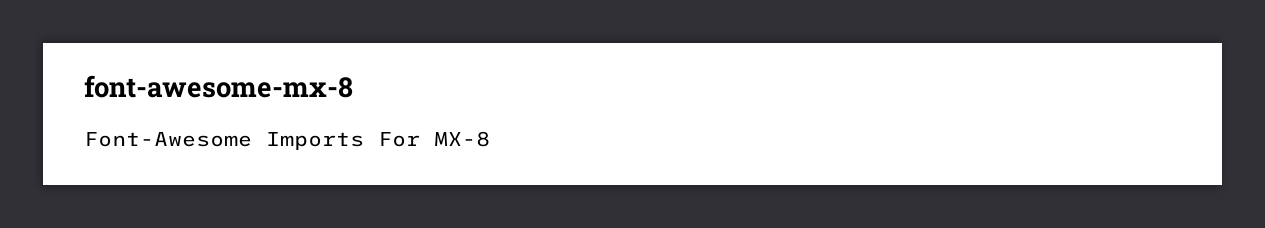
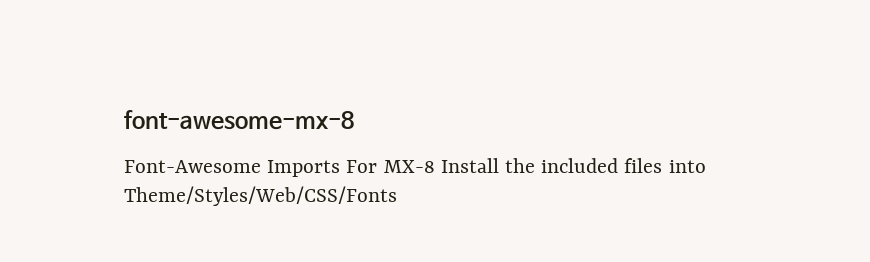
- Font-Awesome Imports For MX-8
+ Font-Awesome Imports For MX-8 Install the included files into Theme/Styles/Web/CSS/Fonts

